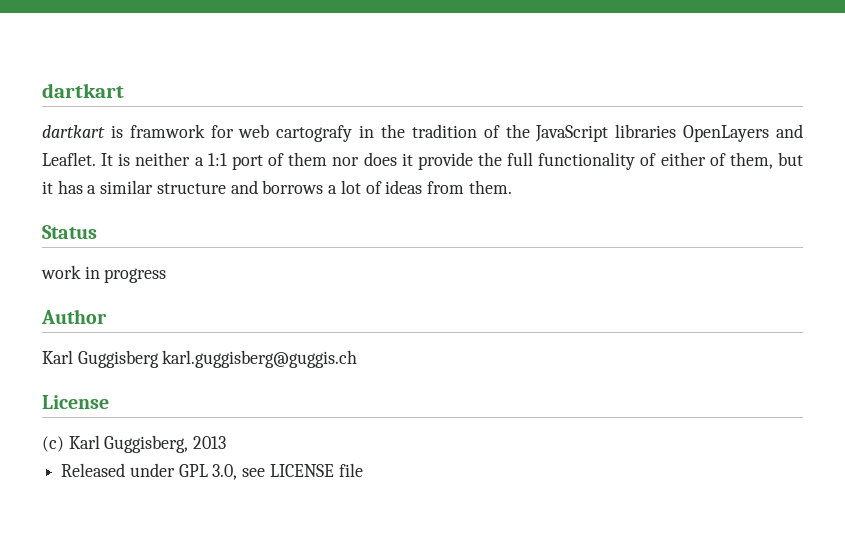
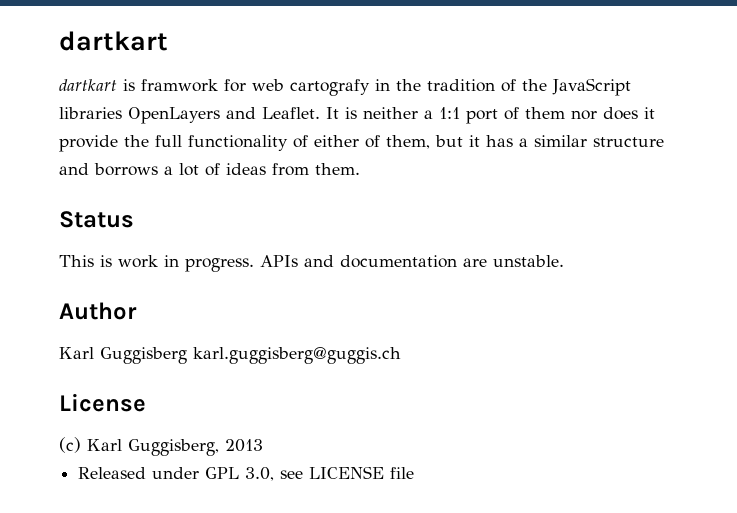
- work in progress
+ This is work in progress. APIs and documentation are unstable.

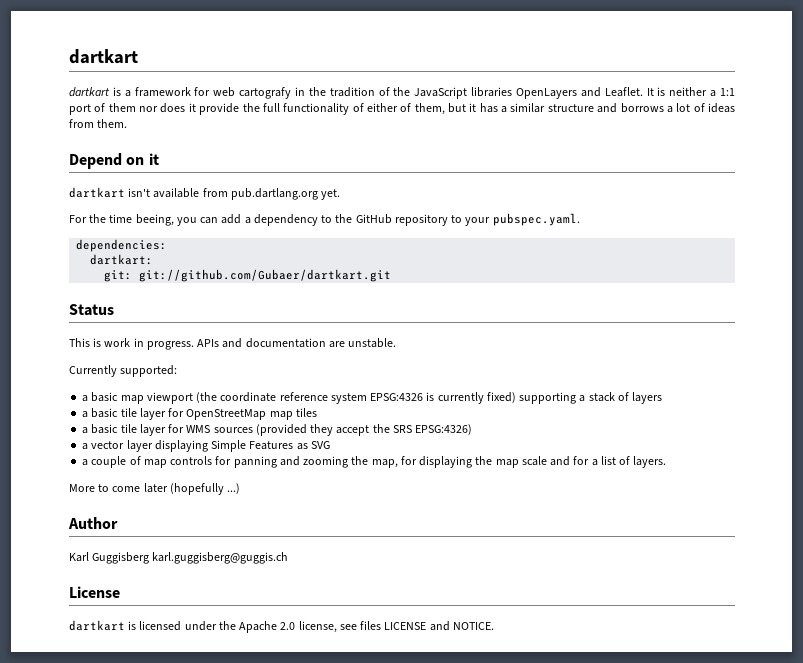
- dartkart is framwork for web cartografy in the tradition of the JavaScript libraries OpenLayers and Leaflet.
+ dartkart is a framework for web cartografy in the tradition of the JavaScript libraries OpenLayers and Leaflet.
+ Depend on it
+ dartkart isn't available from pub.dartlang.org yet.
+ For the time beeing, you can add a dependency to the GitHub repository to your pubspec.yaml.
+ dependencies:
+ dartkart:
+ git: git://github.com/Gubaer/dartkart.git
+ Currently supported:
+ a basic map viewport (the coordinate reference system EPSG:4326 is currently fixed) supporting a stack of layers
+ a basic tile layer for OpenStreetMap map tiles
+ a basic tile layer for WMS sources (provided they accept the SRS EPSG:4326)
+ a vector layer displaying Simple Features as SVG
+ a couple of map controls for panning and zooming the map, for displaying the map scale and for a list of layers.
+ More to come later (hopefully ...)
- (c) Karl Guggisberg, 2013
- Released under GPL 3.0, see LICENSE file
+ dartkart is licensed under the Apache 2.0 license, see files LICENSE and NOTICE.

